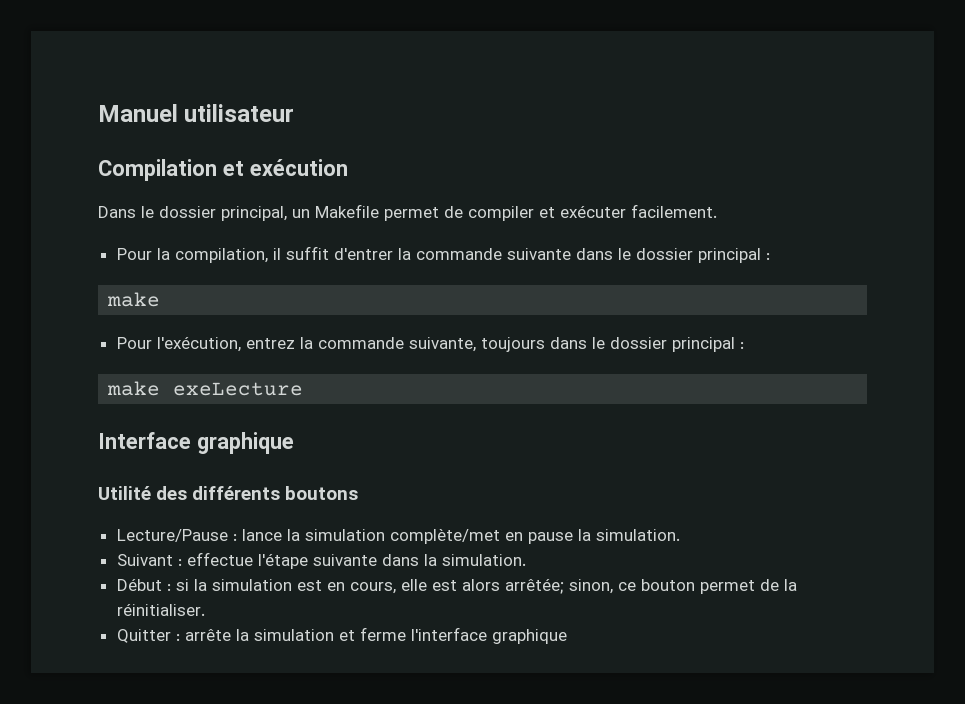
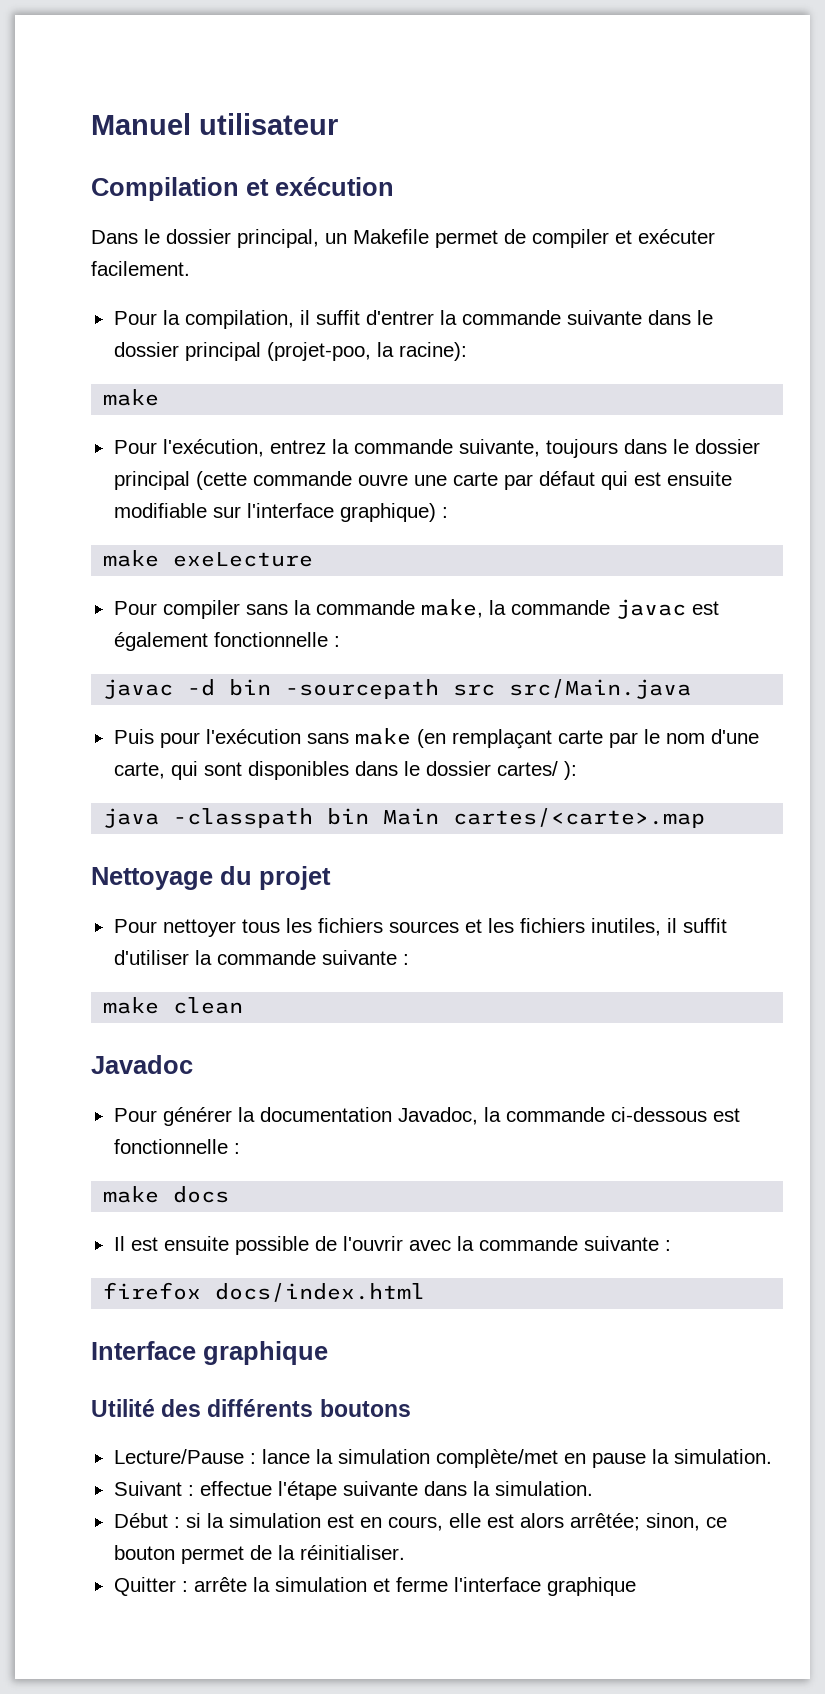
- Pour la compilation, il suffit d'entrer la commande suivante dans le dossier principal :
+ Pour la compilation, il suffit d'entrer la commande suivante dans le dossier principal (projet-poo, la racine):
- Pour l'exécution, entrez la commande suivante, toujours dans le dossier principal :
+ Pour l'exécution, entrez la commande suivante, toujours dans le dossier principal (cette commande ouvre une carte par défaut qui est ensuite modifiable sur l'interface graphique) :
  make exeLecture
+ Pour compiler sans la commande make, la commande javac est également fonctionnelle :
+ javac -d bin -sourcepath src src/Main.java
+ Puis pour l'exécution sans make (en remplaçant carte par le nom d'une carte, qui sont disponibles dans le dossier cartes/ ):
+ java -classpath bin Main cartes/<carte>.map
+ Nettoyage du projet
+ Pour nettoyer tous les fichiers sources et les fichiers inutiles, il suffit d'utiliser la commande suivante :
+ make clean
+ Javadoc
+ Pour générer la documentation Javadoc, la commande ci-dessous est fonctionnelle :
+ make docs
+ Il est ensuite possible de l'ouvrir avec la commande suivante :
+ firefox docs/index.html

